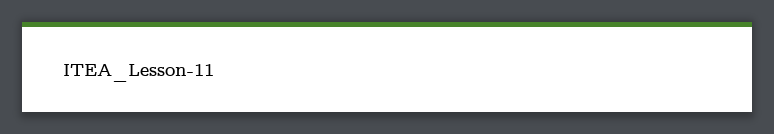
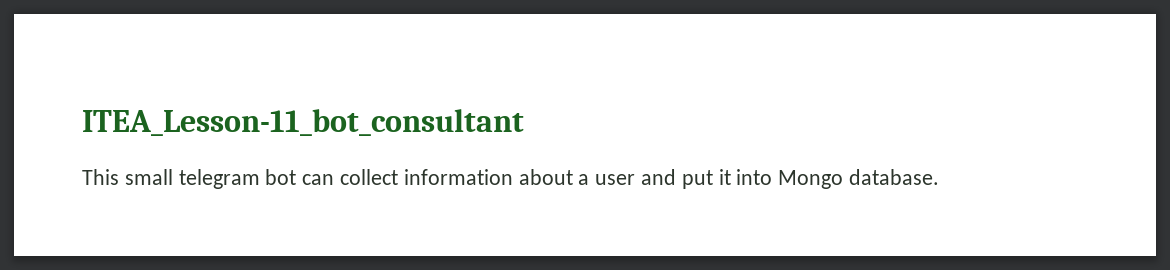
- ITEA_Lesson-11
+ ITEA_Lesson-11_bot_consultant
+ This small telegram bot can collect information about a user and put it into Mongo database.

